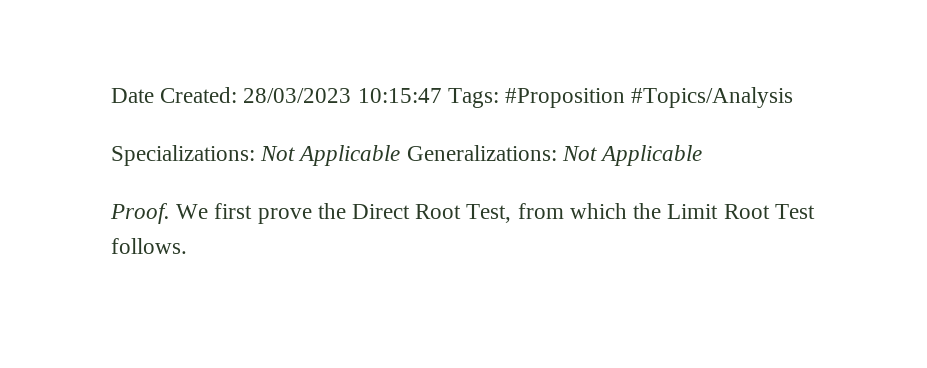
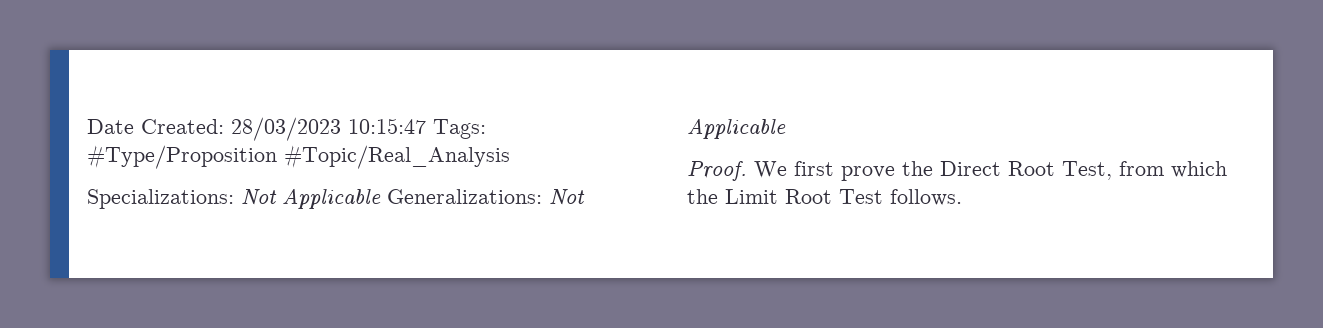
- Date Created: 28/03/2023 10:15:47 Tags: #Proposition #Topics/Analysis
+ Date Created: 28/03/2023 10:15:47 Tags: #Type/Proposition #Topic/Real_Analysis

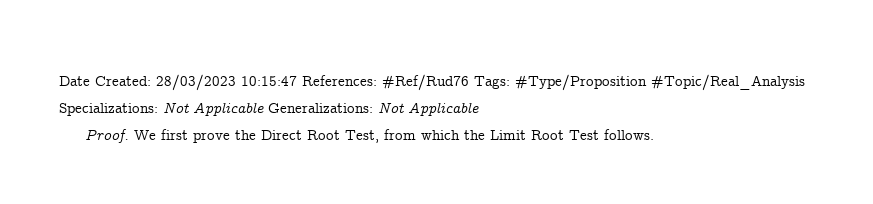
- Date Created: 28/03/2023 10:15:47 Tags: #Type/Proposition #Topic/Real_Analysis
+ Date Created: 28/03/2023 10:15:47 References: #Ref/Rud76 Tags: #Type/Proposition #Topic/Real_Analysis

